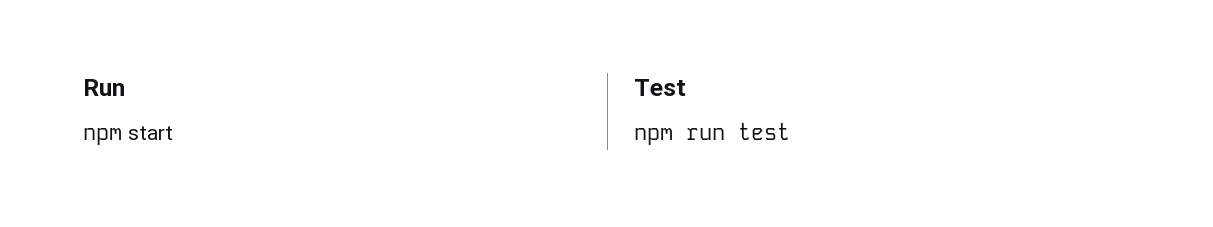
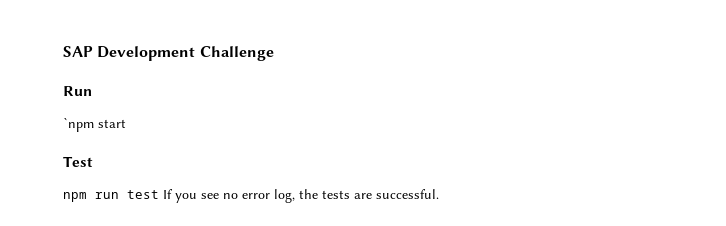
+ SAP Development Challenge
- npm start
+ `npm start
- npm run test
+ npm run test If you see no error log, the tests are successful.

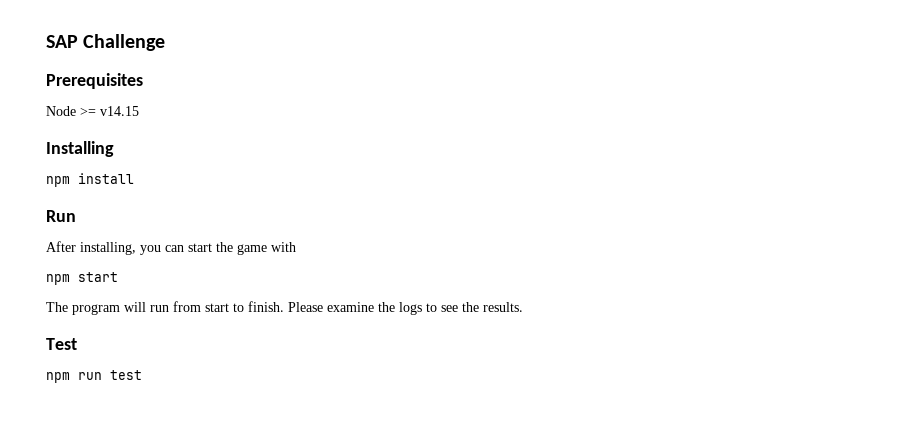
- SAP Development Challenge
+ SAP Challenge
+ Prerequisites
+ Node >= v14.15
+ Installing
+ npm install
  Run
- `npm start
+ After installing, you can start the game with
+ npm start
+ The program will run from start to finish. Please examine the logs to see the results.
  Test
- npm run test If you see no error log, the tests are successful.
+ npm run test

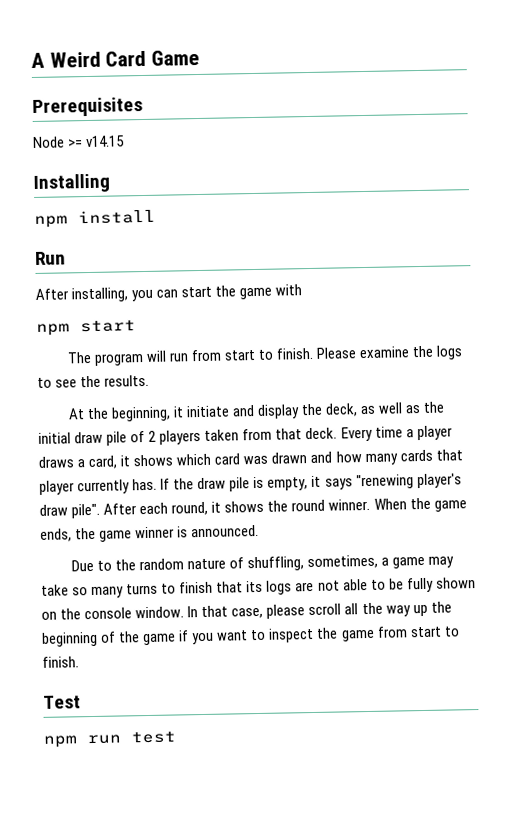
- SAP Challenge
+ A Weird Card Game
+ At the beginning, it initiate and display the deck, as well as the initial draw pile of 2 players taken from that deck. Every time a player draws a card, it shows which card was drawn and how many cards that player currently has. If the draw pile is empty, it says "renewing player's draw pile". After each round, it shows the round winner. When the game ends, the game winner is announced.
+ Due to the random nature of shuffling, sometimes, a game may take so many turns to finish that its logs are not able to be fully shown on the console window. In that case, please scroll all the way up the beginning of the game if you want to inspect the game from start to finish.

